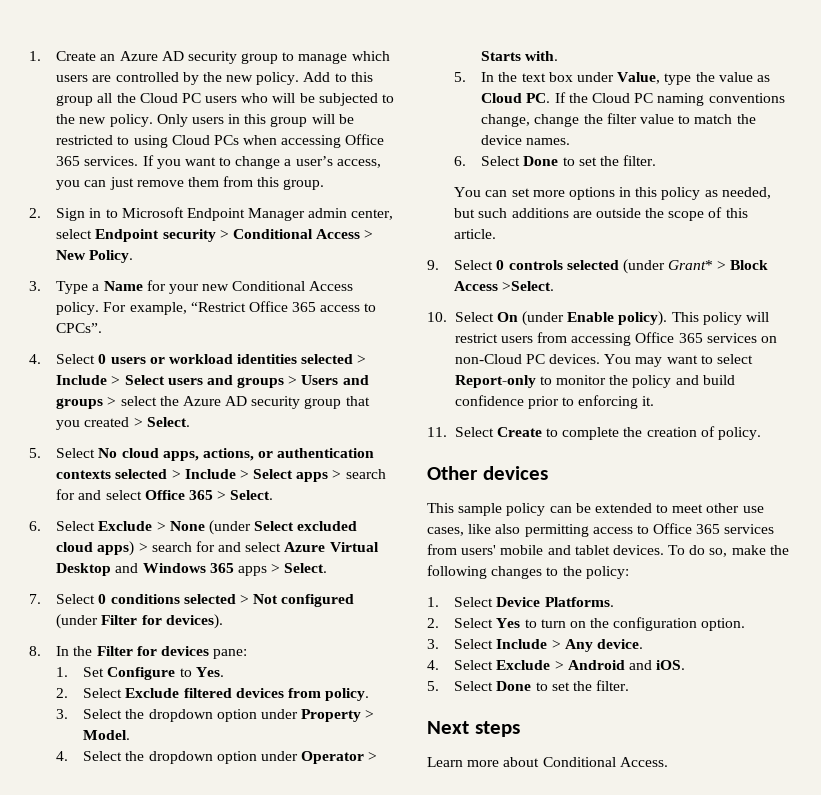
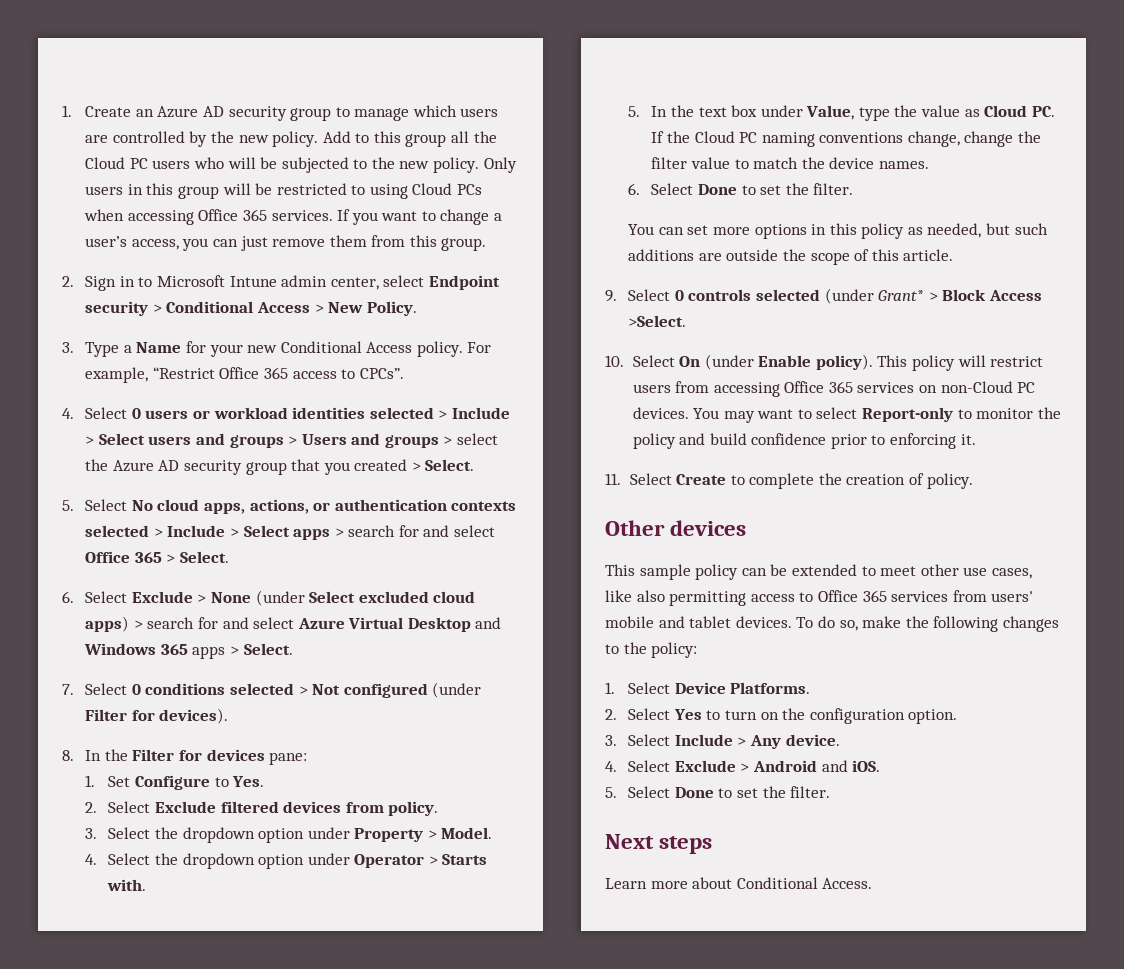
- 2. Sign in to Microsoft Endpoint Manager admin center, select Endpoint security > Conditional Access > New Policy.
+ 2. Sign in to Microsoft Intune admin center, select Endpoint security > Conditional Access > New Policy.

